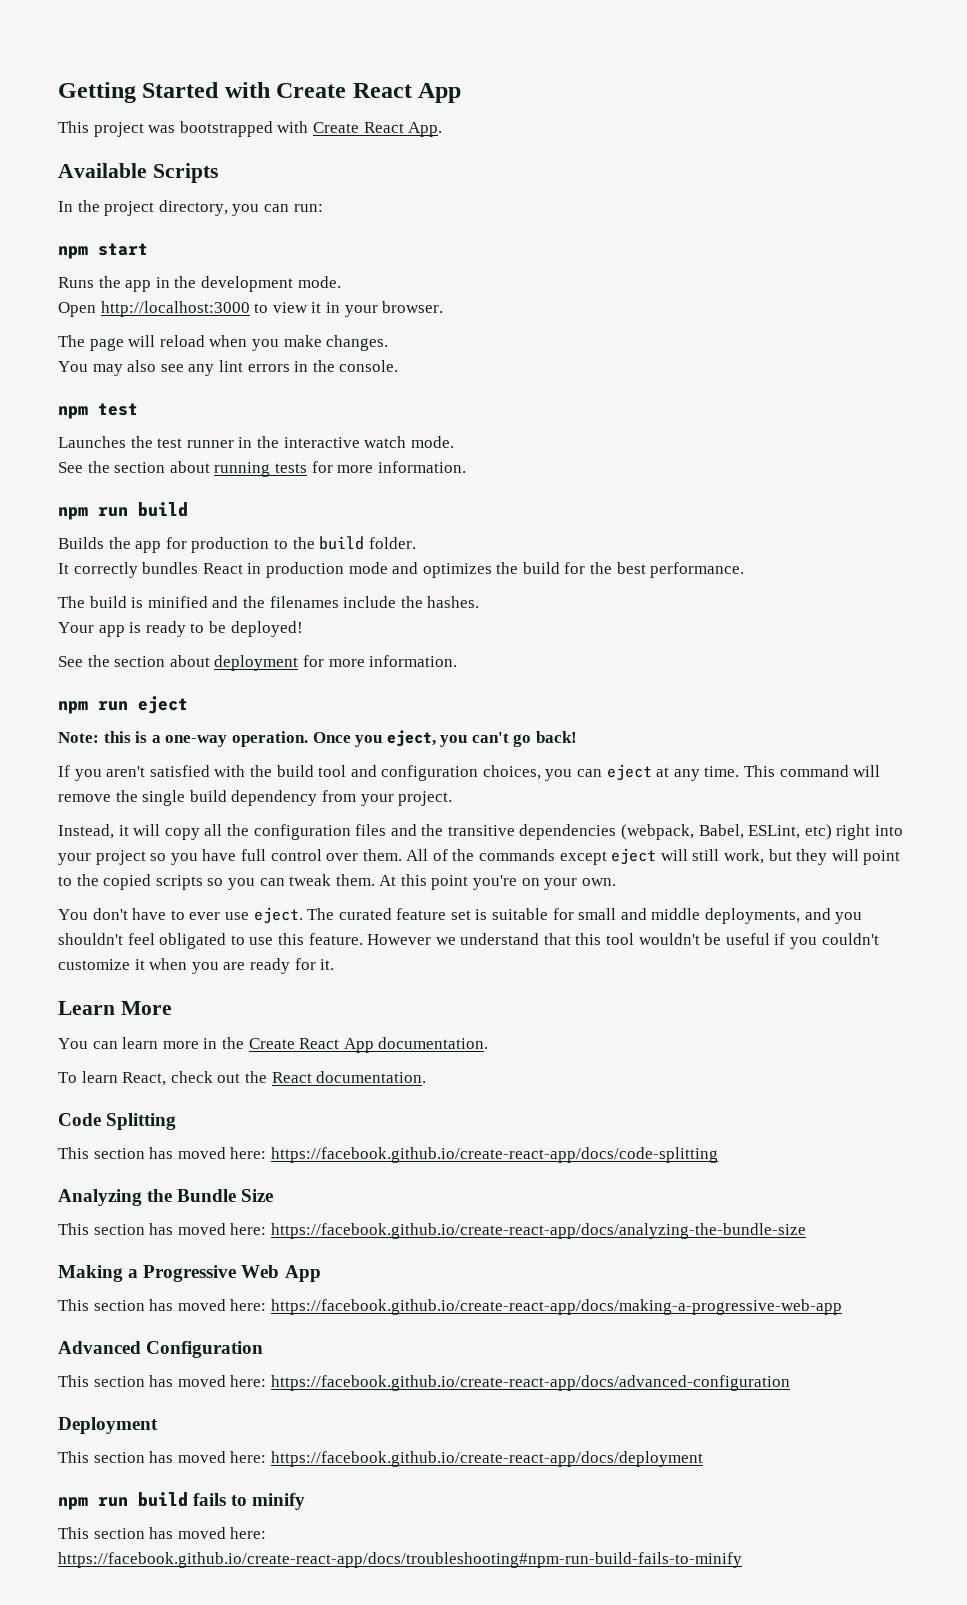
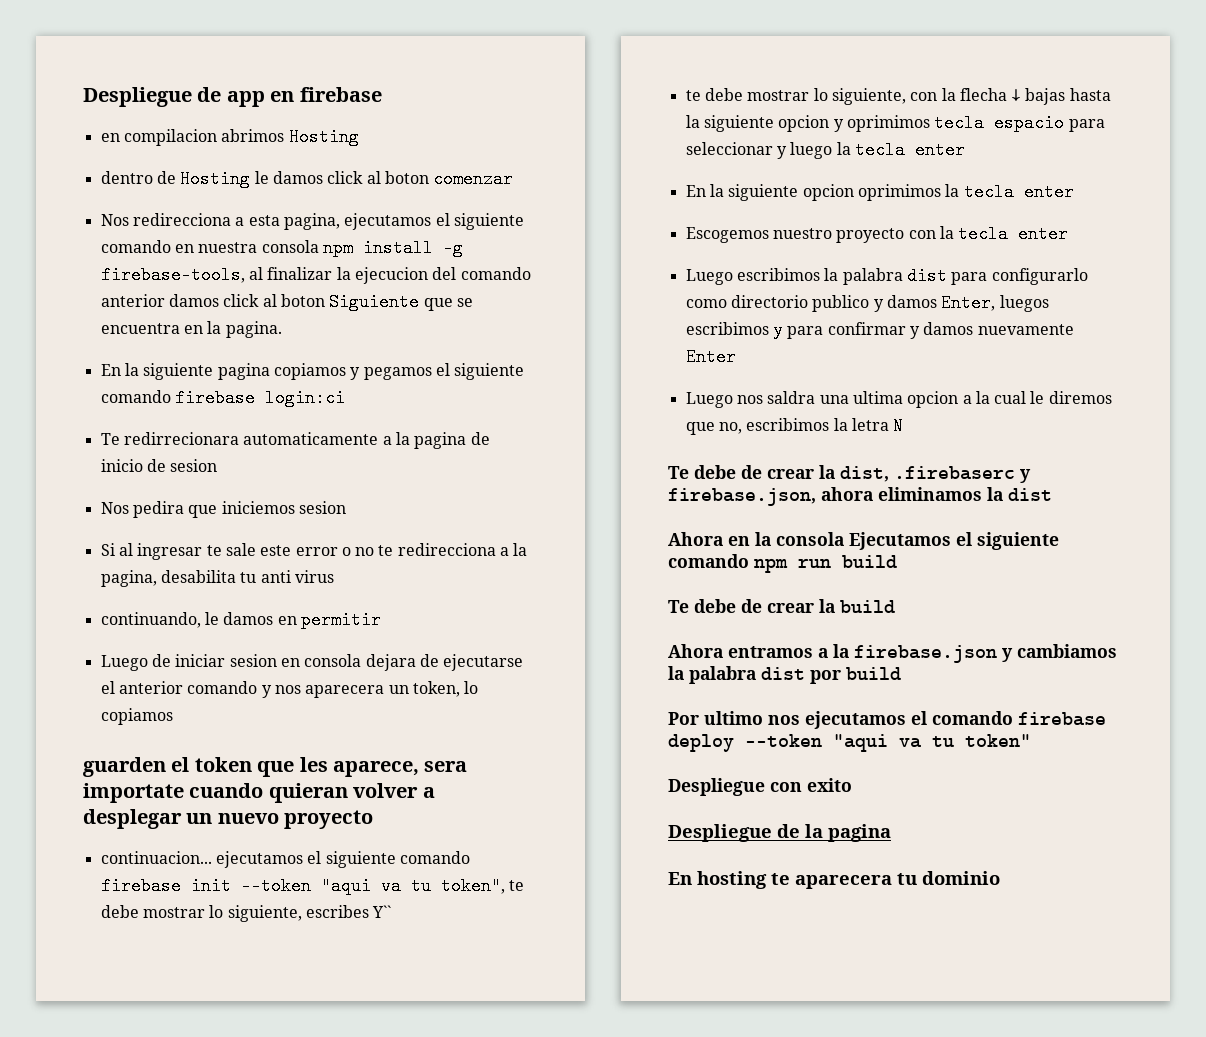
- Getting Started with Create React App
- This project was bootstrapped with Create React App.
- Available Scripts
- In the project directory, you can run:
- npm start
- Runs the app in the development mode.
- Open http://localhost:3000 to view it in your browser.
- The page will reload when you make changes.
- You may also see any lint errors in the console.
- npm test
- Launches the test runner in the interactive watch mode.
- See the section about running tests for more information.
- npm run build
- Builds the app for production to the build folder.
- It correctly bundles React in production mode and optimizes the build for the best performance.
- The build is minified and the filenames include the hashes.
- Your app is ready to be deployed!
- See the section about deployment for more information.
- npm run eject
- Note: this is a one-way operation. Once you eject, you can't go back!
- If you aren't satisfied with the build tool and configuration choices, you can eject at any time. This command will remove the single build dependency from your project.
- Instead, it will copy all the configuration files and the transitive dependencies (webpack, Babel, ESLint, etc) right into your project so you have full control over them. All of the commands except eject will still work, but they will point to the copied scripts so you can tweak them. At this point you're on your own.
- You don't have to ever use eject. The curated feature set is suitable for small and middle deployments, and you shouldn't feel obligated to use this feature. However we understand that this tool wouldn't be useful if you couldn't customize it when you are ready for it.
- Learn More
- You can learn more in the Create React App documentation.
- To learn React, check out the React documentation.
- Code Splitting
- This section has moved here: https://facebook.github.io/create-react-app/docs/code-splitting
- Analyzing the Bundle Size
- This section has moved here: https://facebook.github.io/create-react-app/docs/analyzing-the-bundle-size
- Making a Progressive Web App
- This section has moved here: https://facebook.github.io/create-react-app/docs/making-a-progressive-web-app
- Advanced Configuration
- This section has moved here: https://facebook.github.io/create-react-app/docs/advanced-configuration
- Deployment
- This section has moved here: https://facebook.github.io/create-react-app/docs/deployment
- npm run build fails to minify
- This section has moved here: https://facebook.github.io/create-react-app/docs/troubleshooting#npm-run-build-fails-to-minify
+ Despliegue de app en firebase
+ en compilacion abrimos Hosting
+ dentro de Hosting le damos click al boton comenzar
+ Nos redirecciona a esta pagina, ejecutamos el siguiente comando en nuestra consola npm install -g firebase-tools, al finalizar la ejecucion del comando anterior damos click al boton Siguiente que se encuentra en la pagina.
+ En la siguiente pagina copiamos y pegamos el siguiente comando firebase login:ci
+ Te redirrecionara automaticamente a la pagina de inicio de sesion
+ Nos pedira que iniciemos sesion
+ Si al ingresar te sale este error o no te redirecciona a la pagina, desabilita tu anti virus
+ continuando, le damos en permitir
+ Luego de iniciar sesion en consola dejara de ejecutarse el anterior comando y nos aparecera un token, lo copiamos
+ guarden el token que les aparece, sera importate cuando quieran volver a desplegar un nuevo proyecto
+ continuacion... ejecutamos el siguiente comando firebase init --token "aqui va tu token", te debe mostrar lo siguiente, escribes Y``
+ te debe mostrar lo siguiente, con la flecha ↓ bajas hasta la siguiente opcion y oprimimos tecla espacio para seleccionar y luego la tecla enter
+ En la siguiente opcion oprimimos la tecla enter
+ Escogemos nuestro proyecto con la tecla enter
+ Luego escribimos la palabra dist para configurarlo como directorio publico y damos Enter, luegos escribimos y para confirmar y damos nuevamente Enter
+ Luego nos saldra una ultima opcion a la cual le diremos que no, escribimos la letra N
+ Te debe de crear la dist, .firebaserc y firebase.json, ahora eliminamos la dist
+ Ahora en la consola Ejecutamos el siguiente comando npm run build
+ Te debe de crear la build
+ Ahora entramos a la firebase.json y cambiamos la palabra dist por build
+ Por ultimo nos ejecutamos el comando firebase deploy --token "aqui va tu token"
+ Despliegue con exito
+ Despliegue de la pagina
+ En hosting te aparecera tu dominio

